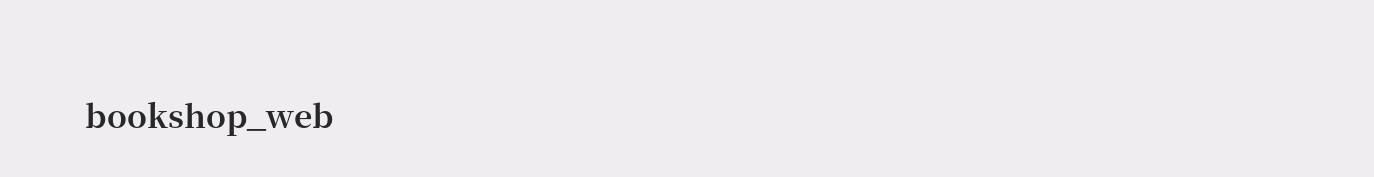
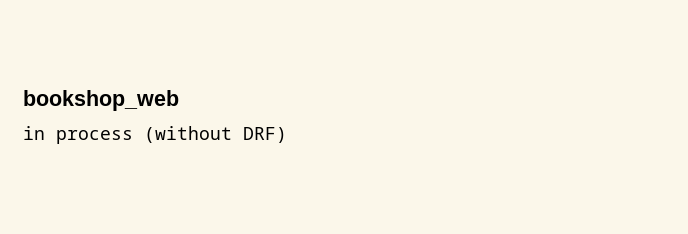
+ in process (without DRF)

